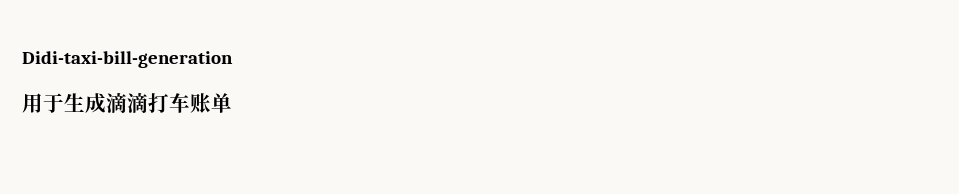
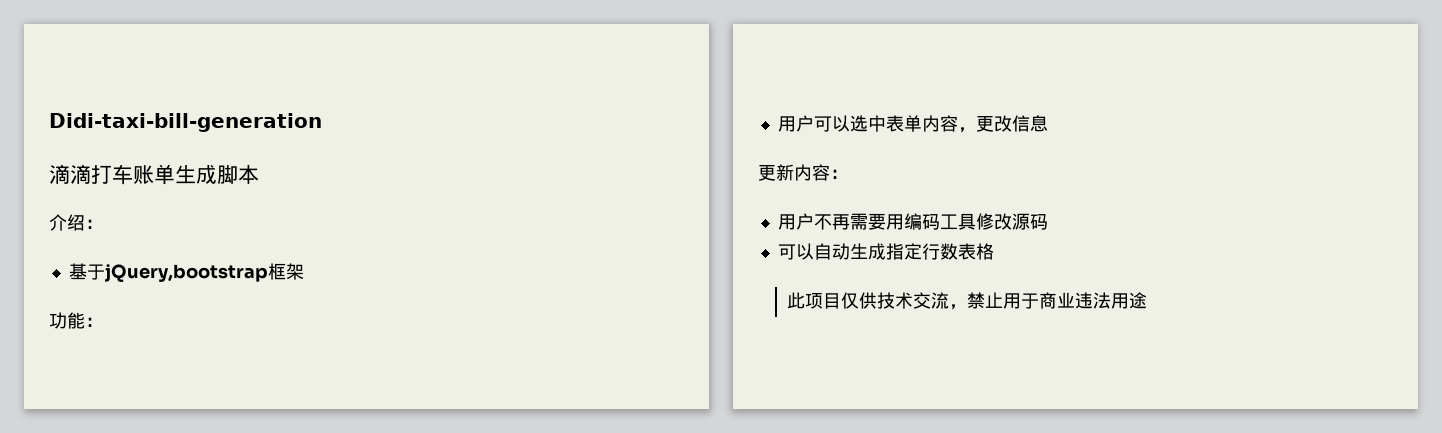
- 用于生成滴滴打车账单
+ 滴滴打车账单生成脚本
+ 介绍：
+ 基于jQuery,bootstrap框架
+ 功能：
+ 用户可以选中表单内容，更改信息
+ 更新内容：
+ 用户不再需要用编码工具修改源码
+ 可以自动生成指定行数表格
+ 此项目仅供技术交流，禁止用于商业违法用途

